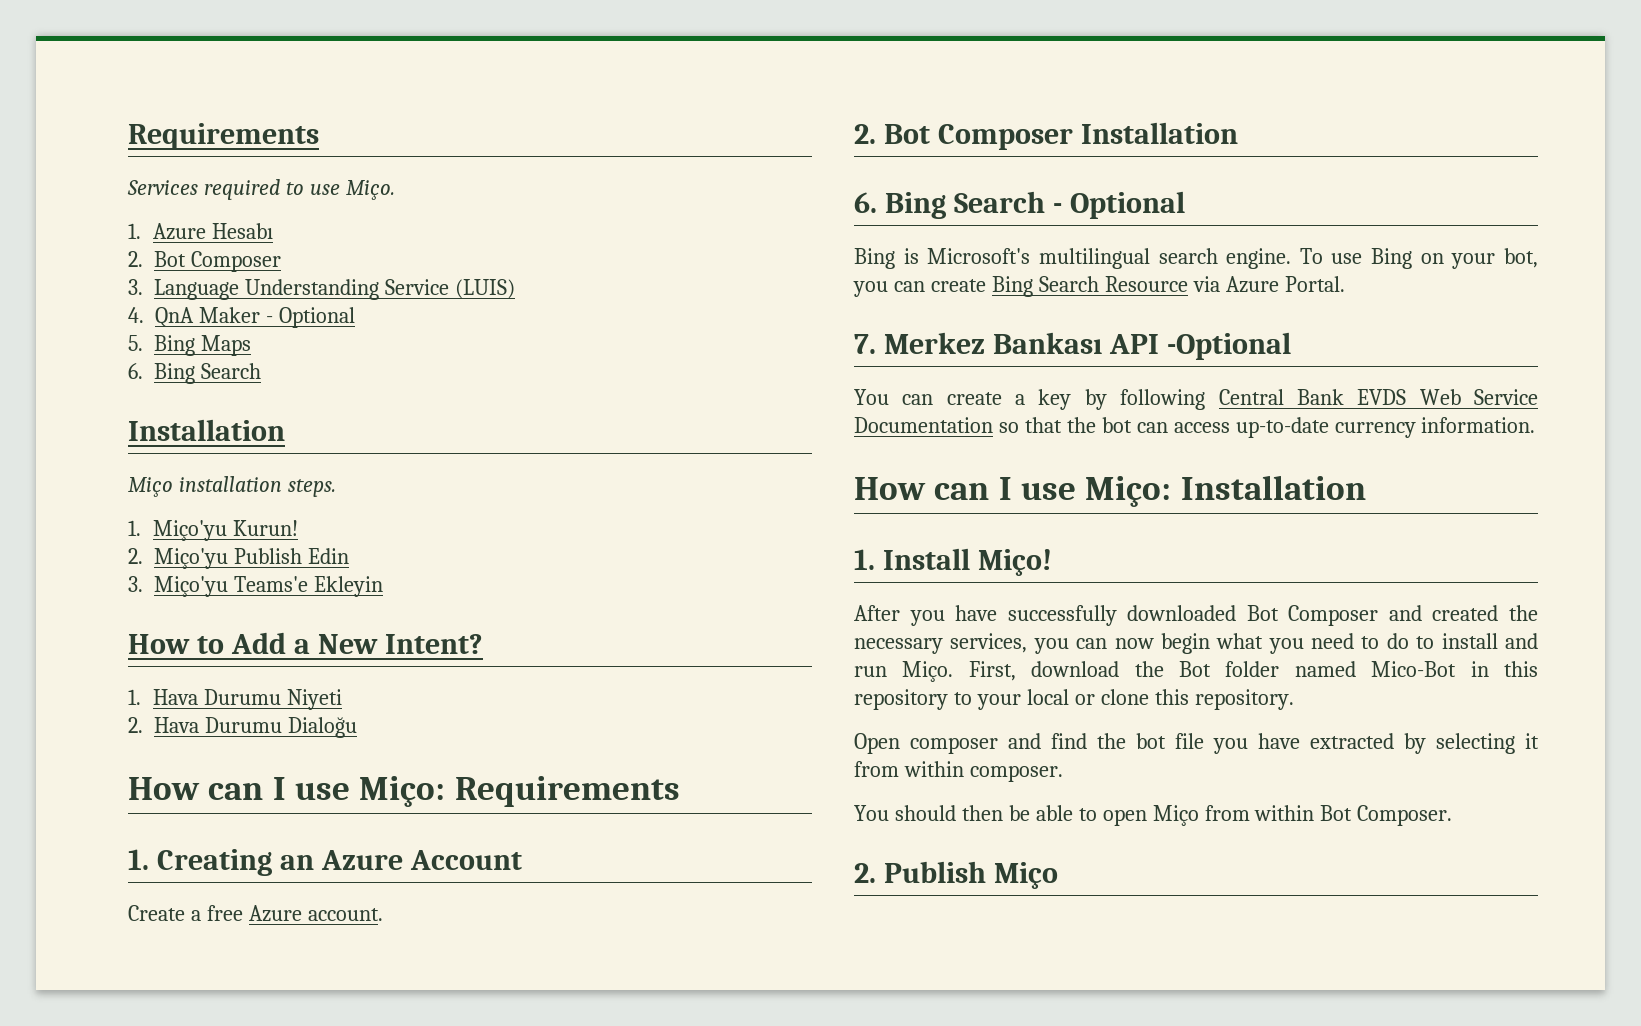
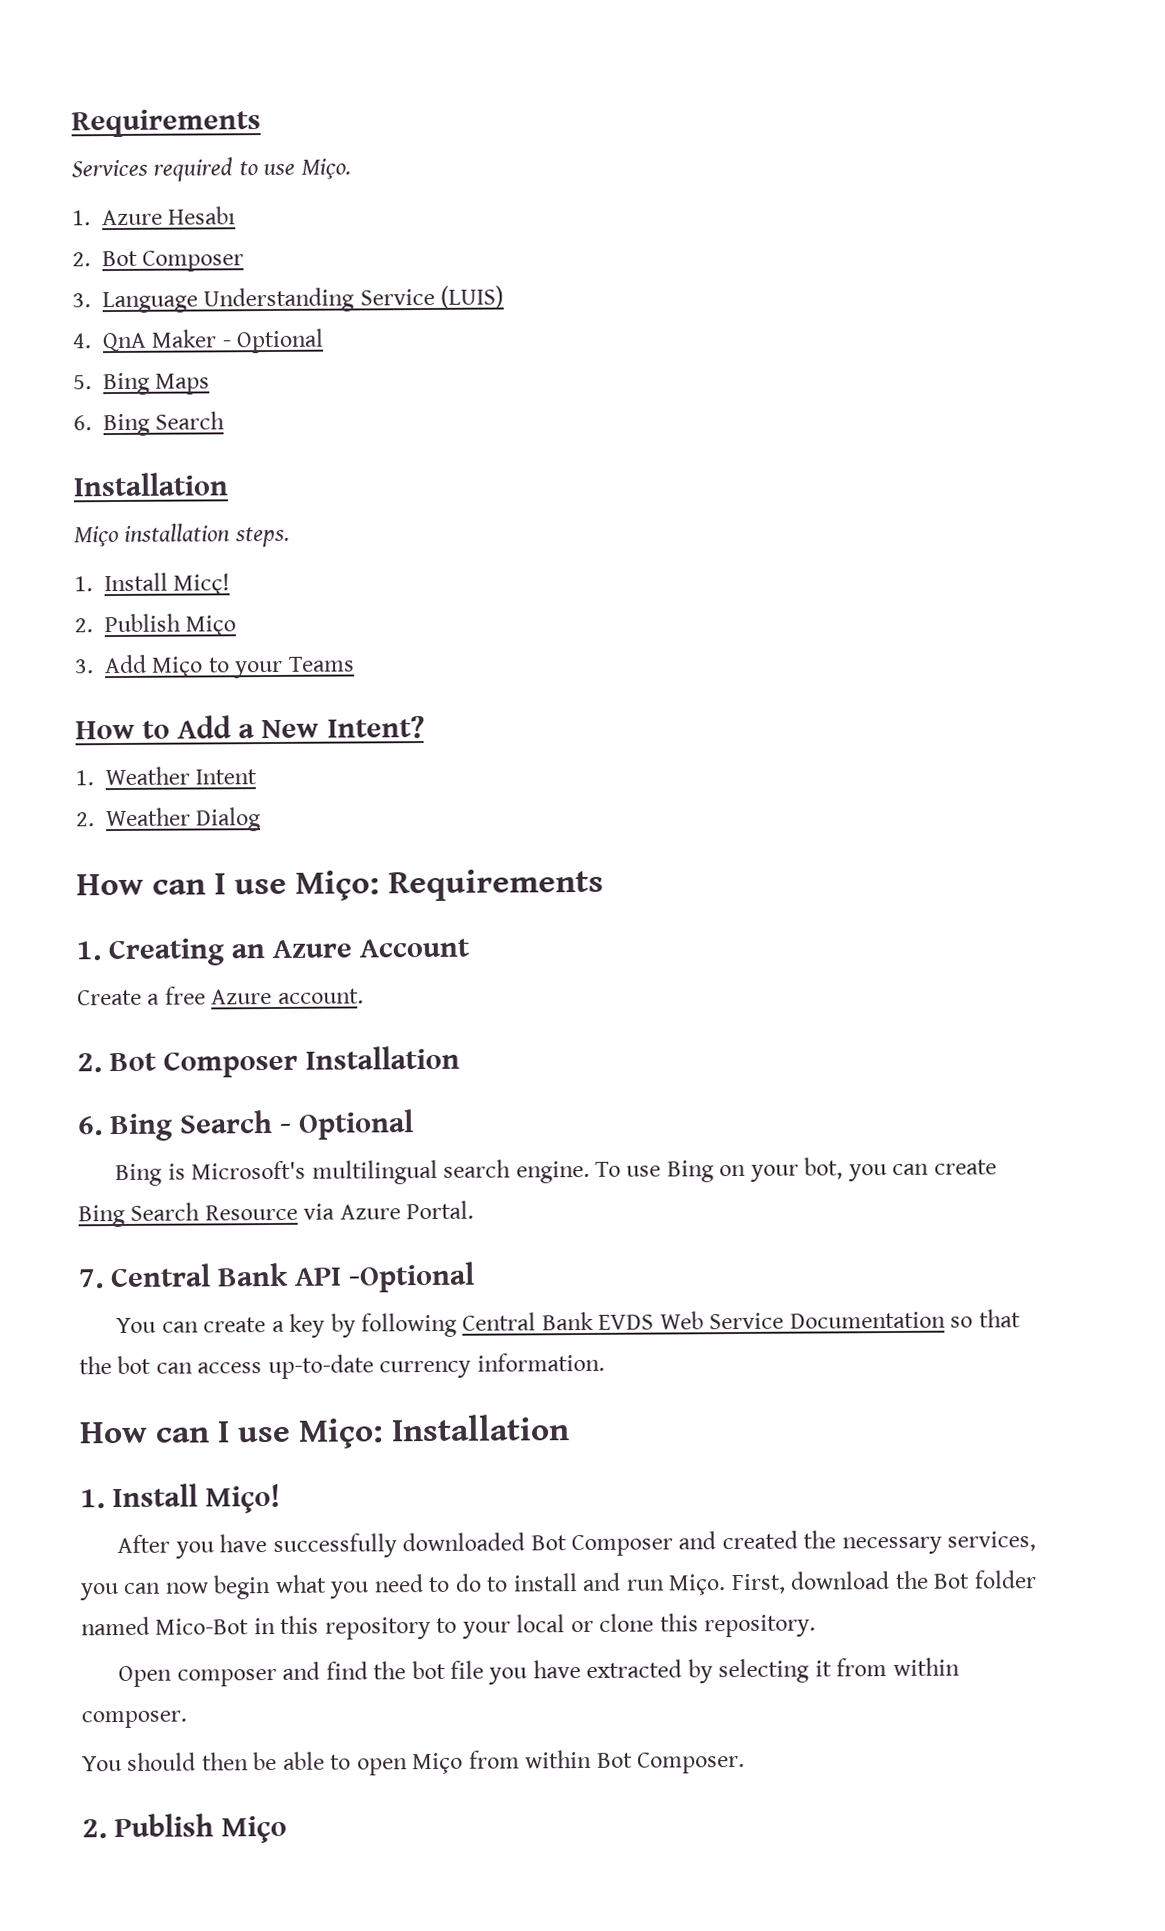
- 1. Miço'yu Kurun!
- 2. Miço'yu Publish Edin
- 3. Miço'yu Teams'e Ekleyin
+ 1. Install Micç!
+ 2. Publish Miço
+ 3. Add Miço to your Teams
- 1. Hava Durumu Niyeti
- 2. Hava Durumu Dialoğu
+ 1. Weather Intent
+ 2. Weather Dialog
- 7. Merkez Bankası API -Optional
+ 7. Central Bank API -Optional

